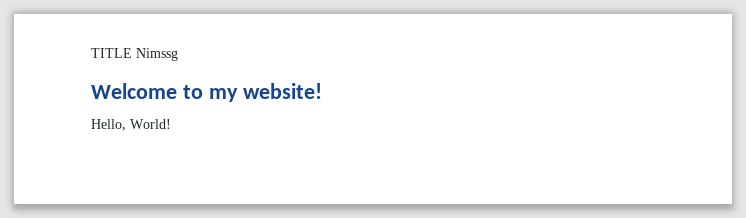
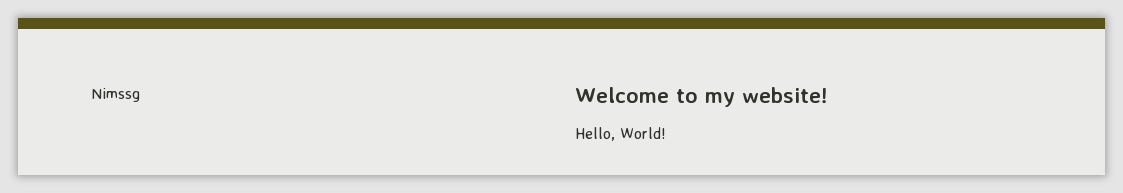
- TITLE Nimssg
+ Nimssg

